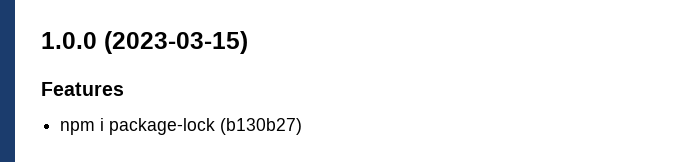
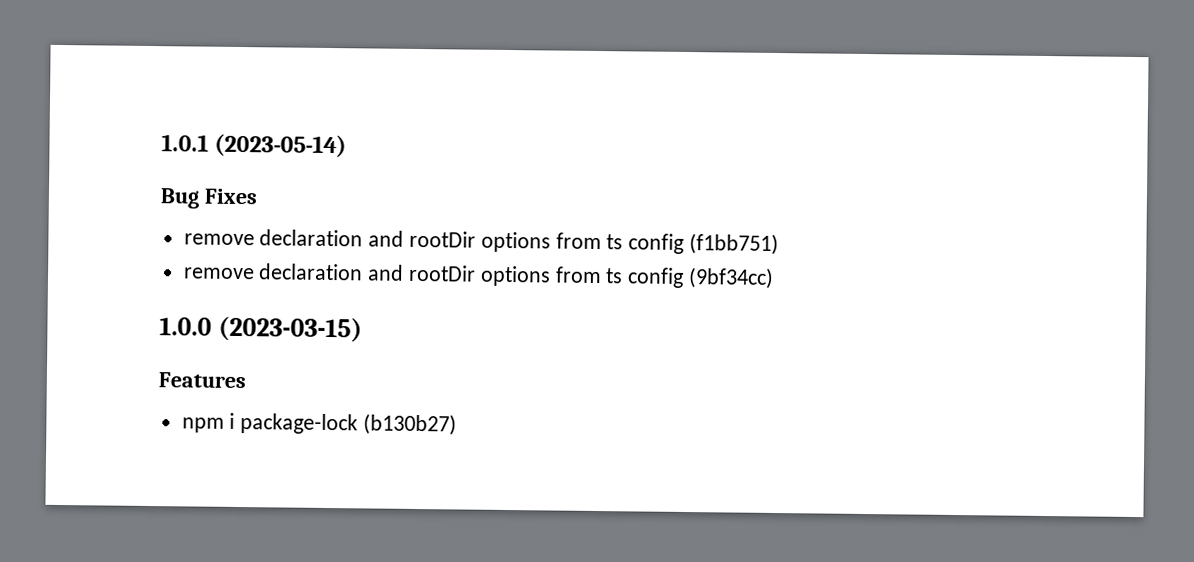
+ 1.0.1 (2023-05-14)
+ Bug Fixes
+ remove declaration and rootDir options from ts config (f1bb751)
+ remove declaration and rootDir options from ts config (9bf34cc)

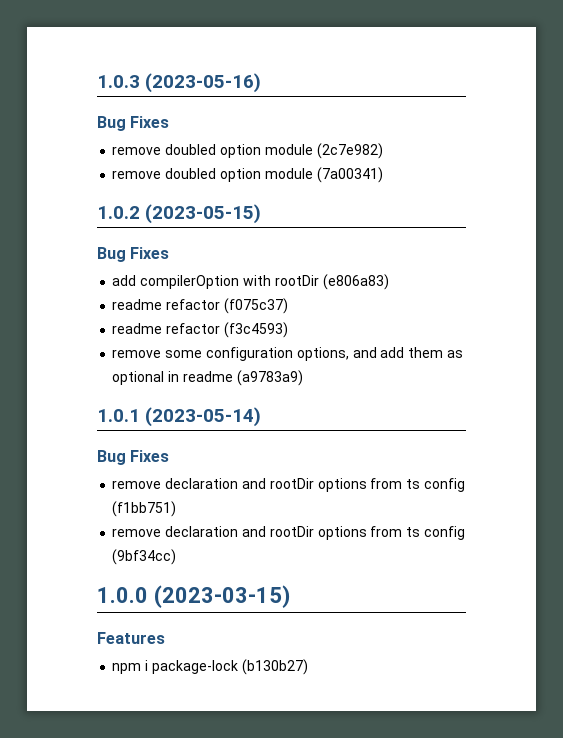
+ 1.0.3 (2023-05-16)
+ Bug Fixes
+ remove doubled option module (2c7e982)
+ remove doubled option module (7a00341)
+ 1.0.2 (2023-05-15)
+ Bug Fixes
+ add compilerOption with rootDir (e806a83)
+ readme refactor (f075c37)
+ readme refactor (f3c4593)
+ remove some configuration options, and add them as optional in readme (a9783a9)

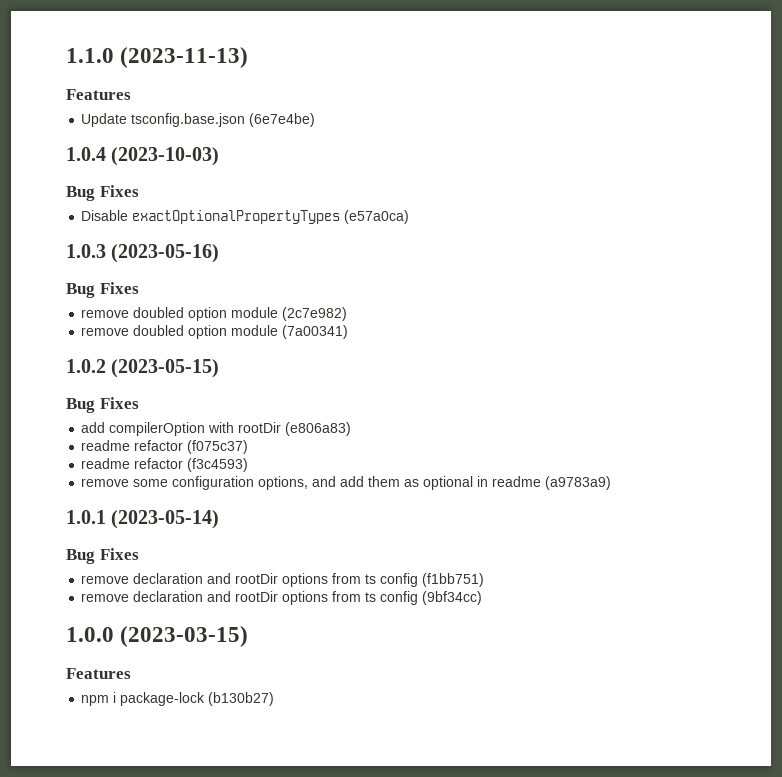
+ 1.1.0 (2023-11-13)
+ Features
+ Update tsconfig.base.json (6e7e4be)
+ 1.0.4 (2023-10-03)
+ Bug Fixes
+ Disable exactOptionalPropertyTypes (e57a0ca)

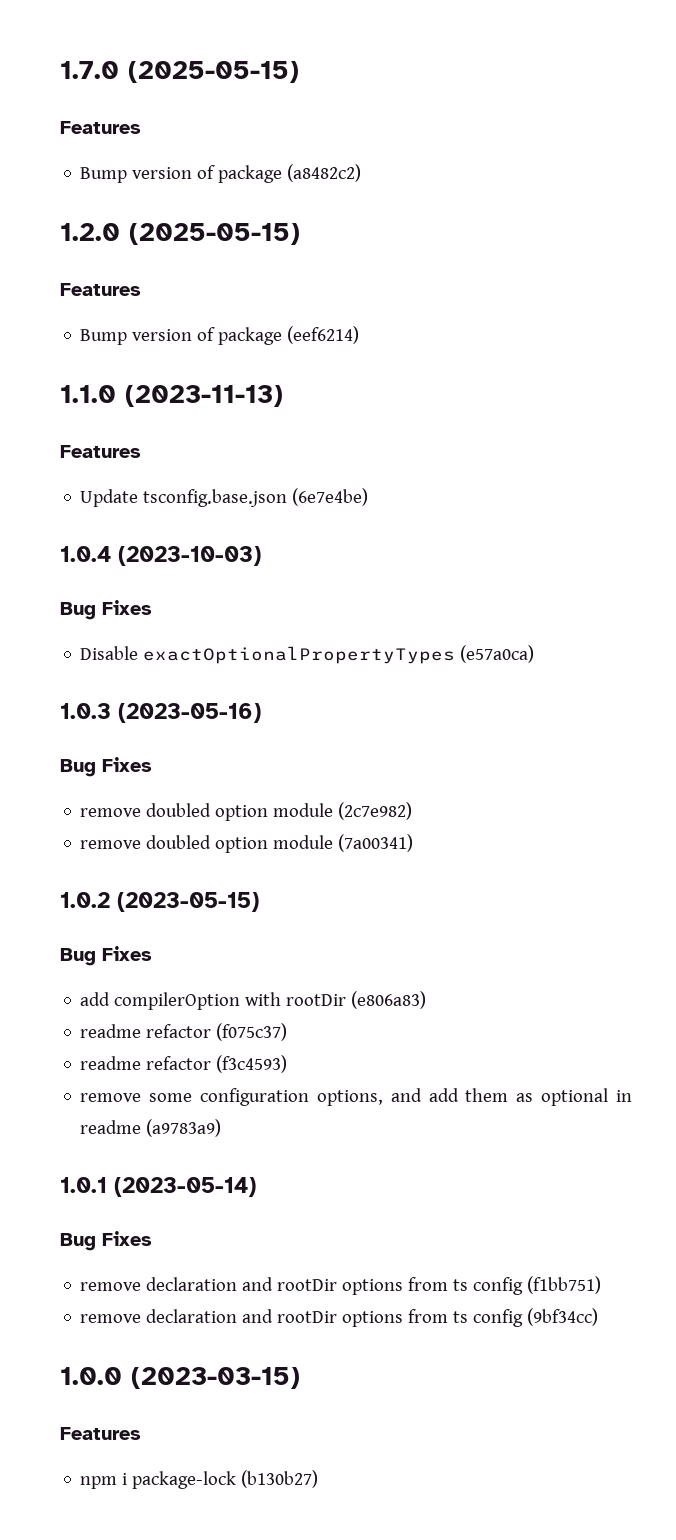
+ 1.7.0 (2025-05-15)
+ Features
+ Bump version of package (a8482c2)
+ 1.2.0 (2025-05-15)
+ Features
+ Bump version of package (eef6214)

